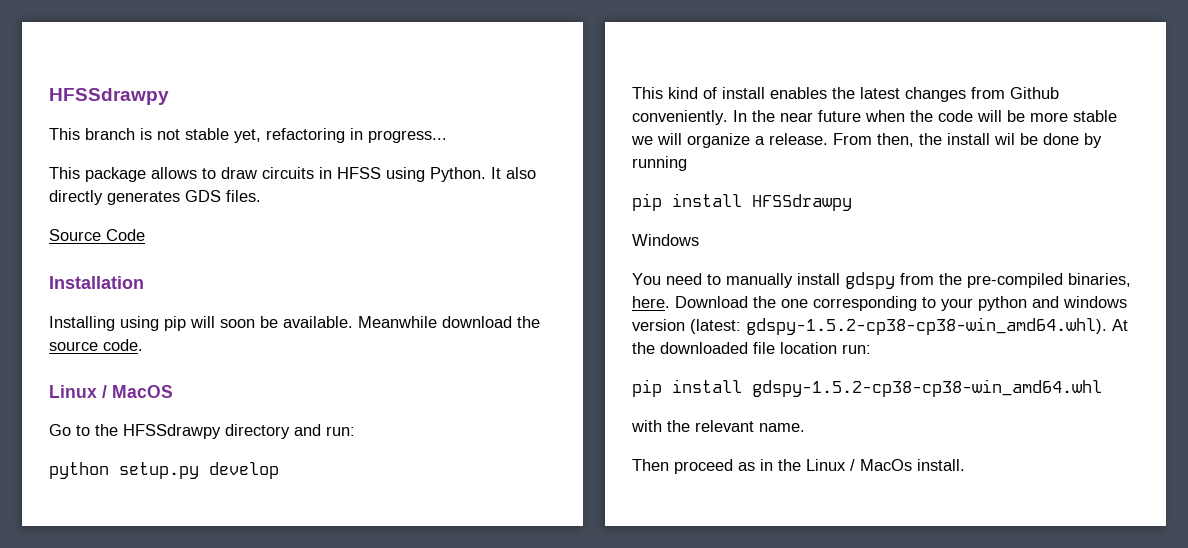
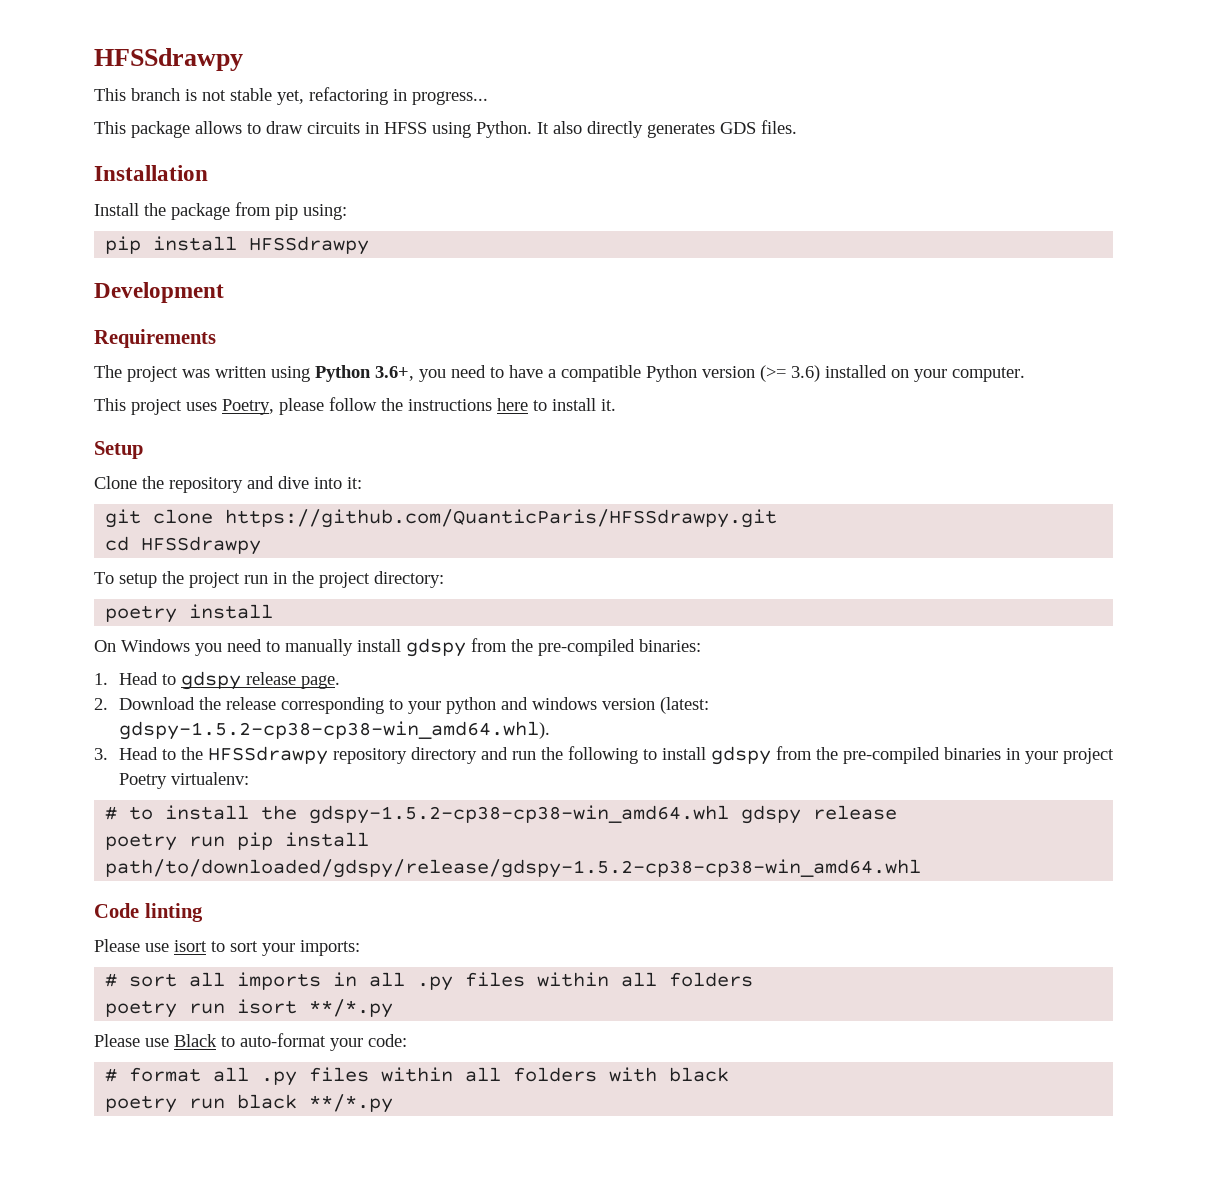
- Source Code
- Installing using pip will soon be available. Meanwhile download the source code.
- Linux / MacOS
- Go to the HFSSdrawpy directory and run:
- python setup.py develop
- This kind of install enables the latest changes from Github conveniently. In the near future when the code will be more stable we will organize a release. From then, the install wil be done by running
+ Install the package from pip using:
  pip install HFSSdrawpy
- Windows
- You need to manually install gdspy from the pre-compiled binaries, here. Download the one corresponding to your python and windows version (latest: gdspy-1.5.2-cp38-cp38-win_amd64.whl). At the downloaded file location run:
- pip install gdspy-1.5.2-cp38-cp38-win_amd64.whl
- with the relevant name.
- Then proceed as in the Linux / MacOs install.
+ Development
+ Requirements
+ The project was written using Python 3.6+, you need to have a compatible Python version (>= 3.6) installed on your computer.
+ This project uses Poetry, please follow the instructions here to install it.
+ Setup
+ Clone the repository and dive into it:
+ git clone https://github.com/QuanticParis/HFSSdrawpy.git
+ cd HFSSdrawpy
+ To setup the project run in the project directory:
+ poetry install
+ On Windows you need to manually install gdspy from the pre-compiled binaries:
+ 1. Head to gdspy release page.
+ 2. Download the release corresponding to your python and windows version (latest: gdspy-1.5.2-cp38-cp38-win_amd64.whl).
+ 3. Head to the HFSSdrawpy repository directory and run the following to install gdspy from the pre-compiled binaries in your project Poetry virtualenv:
+ # to install the gdspy-1.5.2-cp38-cp38-win_amd64.whl gdspy release
+ poetry run pip install path/to/downloaded/gdspy/release/gdspy-1.5.2-cp38-cp38-win_amd64.whl
+ Code linting
+ Please use isort to sort your imports:
+ # sort all imports in all .py files within all folders
+ poetry run isort **/*.py
+ Please use Black to auto-format your code:
+ # format all .py files within all folders with black
+ poetry run black **/*.py

